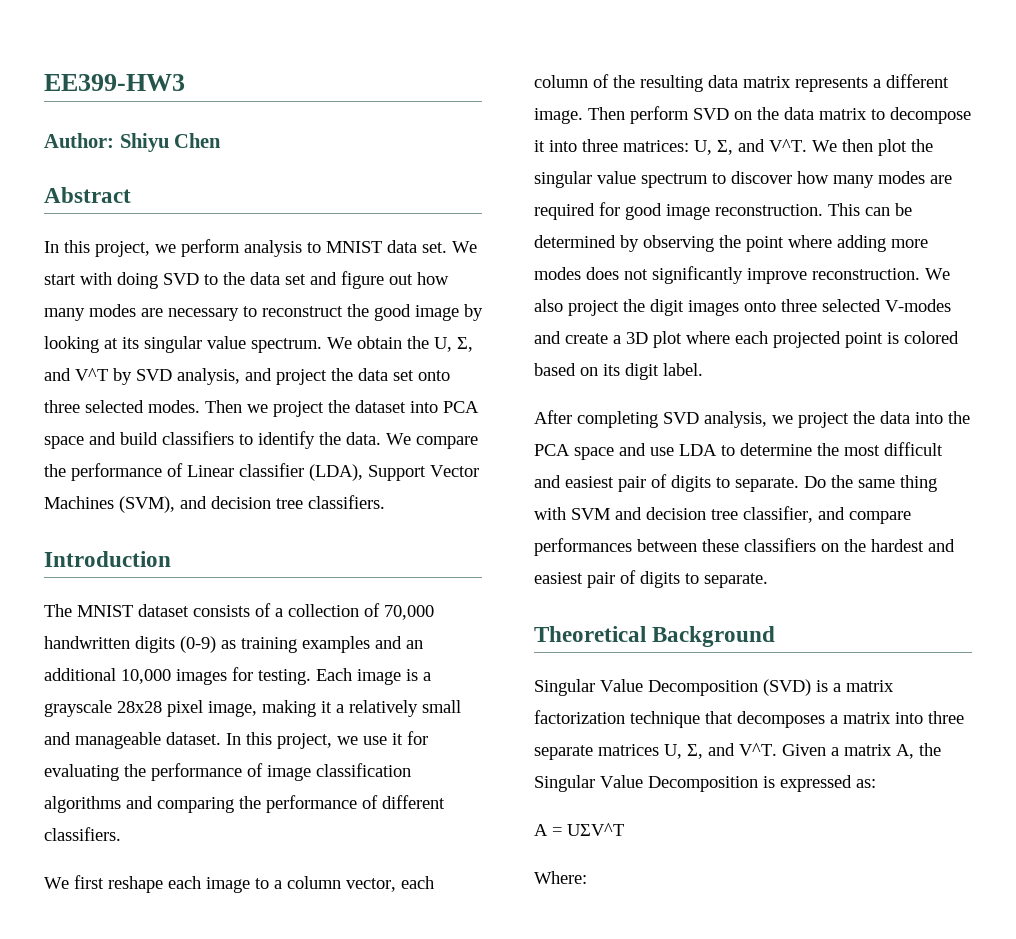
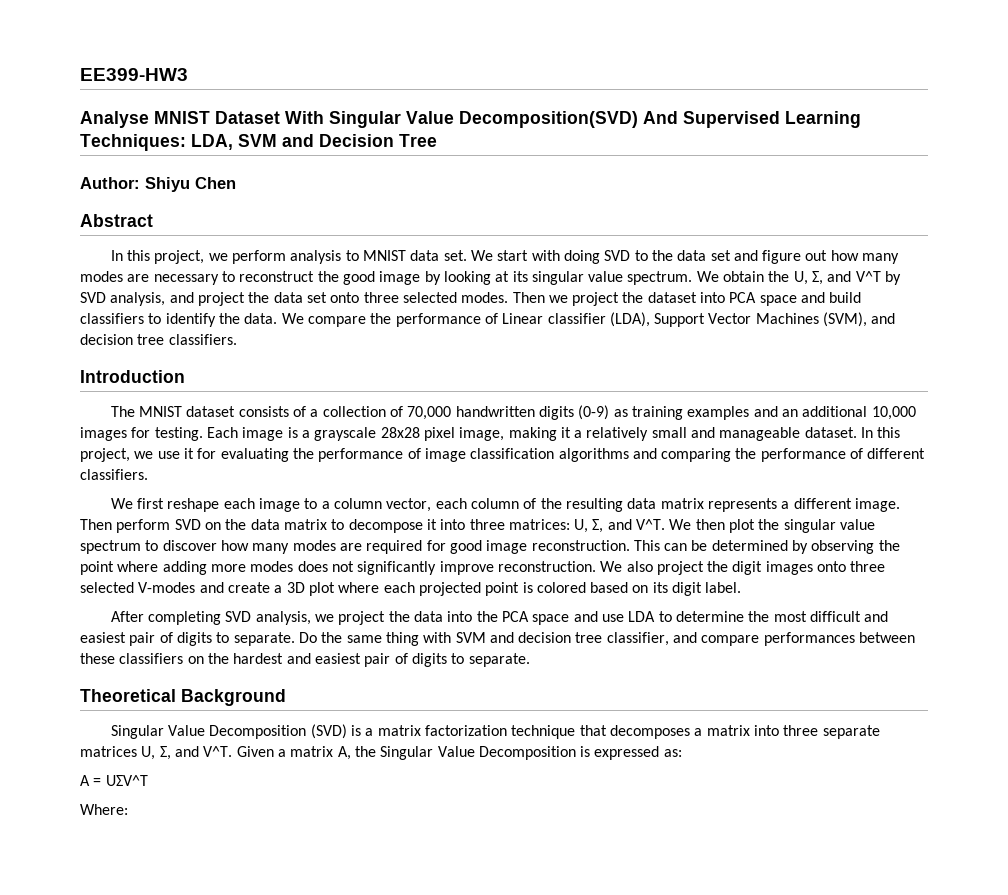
+ Analyse MNIST Dataset With Singular Value Decomposition(SVD) And Supervised Learning Techniques: LDA, SVM and Decision Tree

